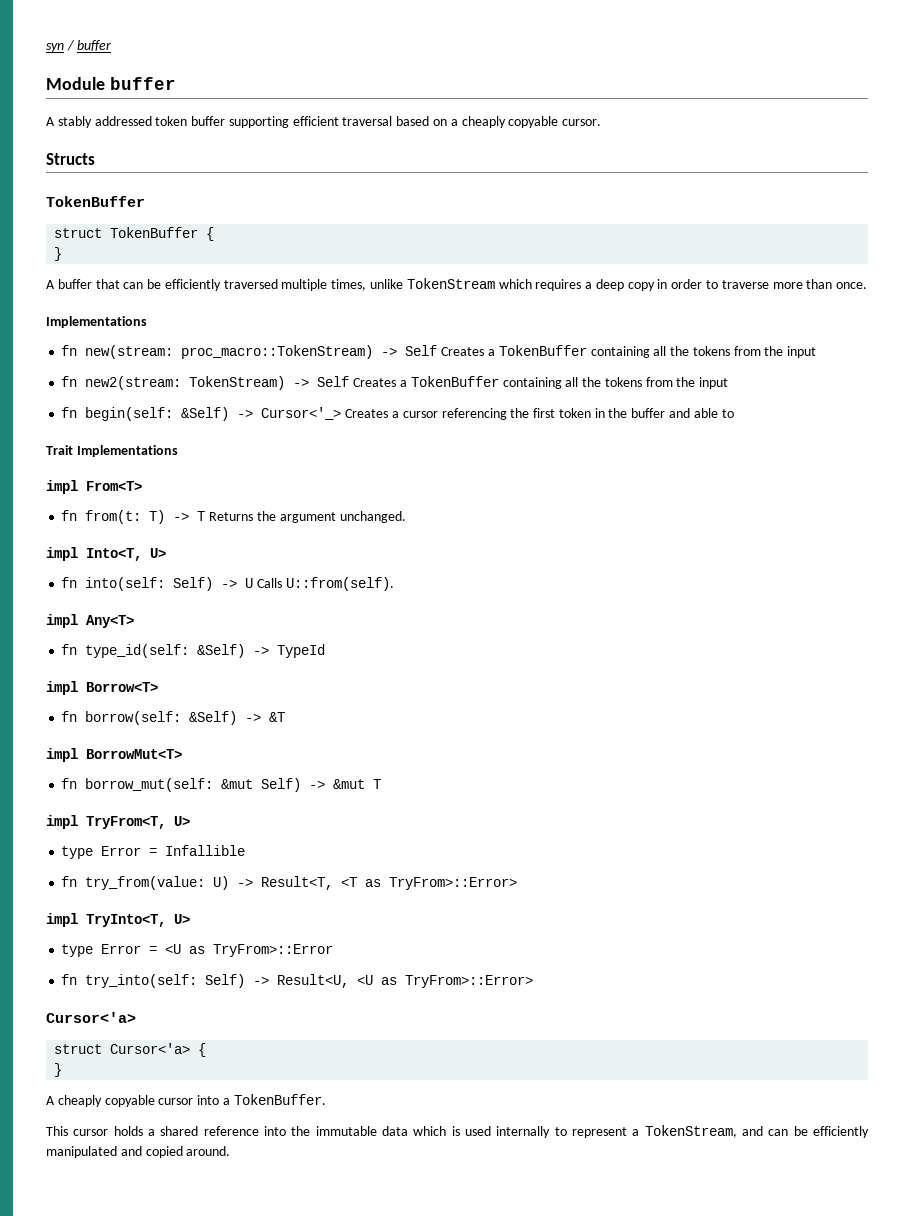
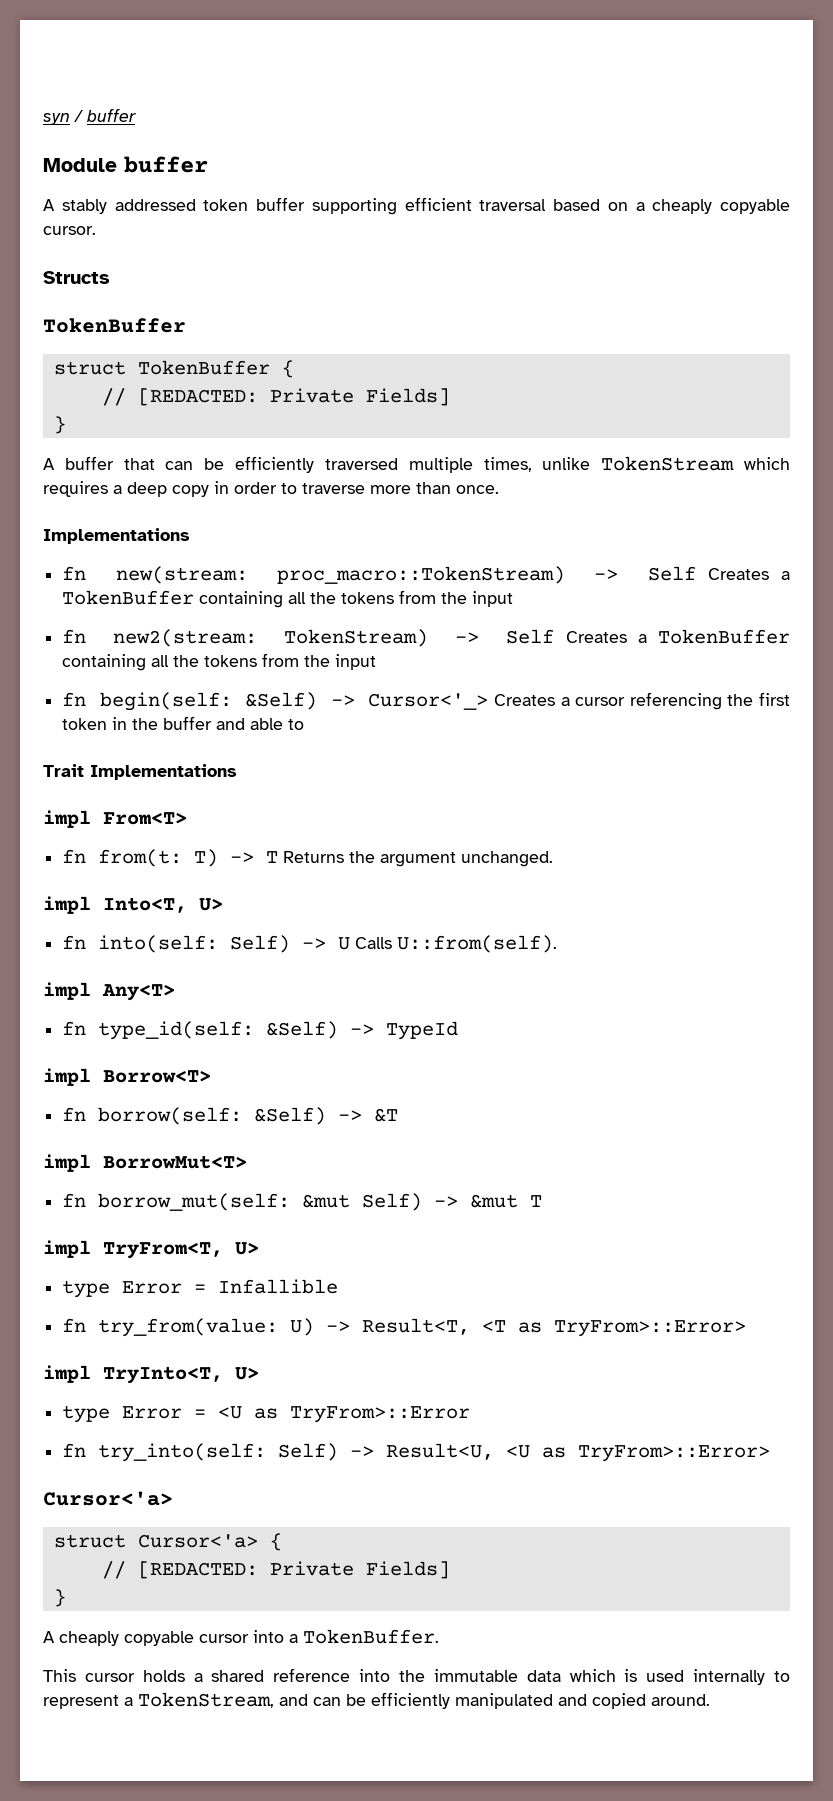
  struct TokenBuffer {
+ // [REDACTED: Private Fields]
  struct Cursor<'a> {
+ // [REDACTED: Private Fields]

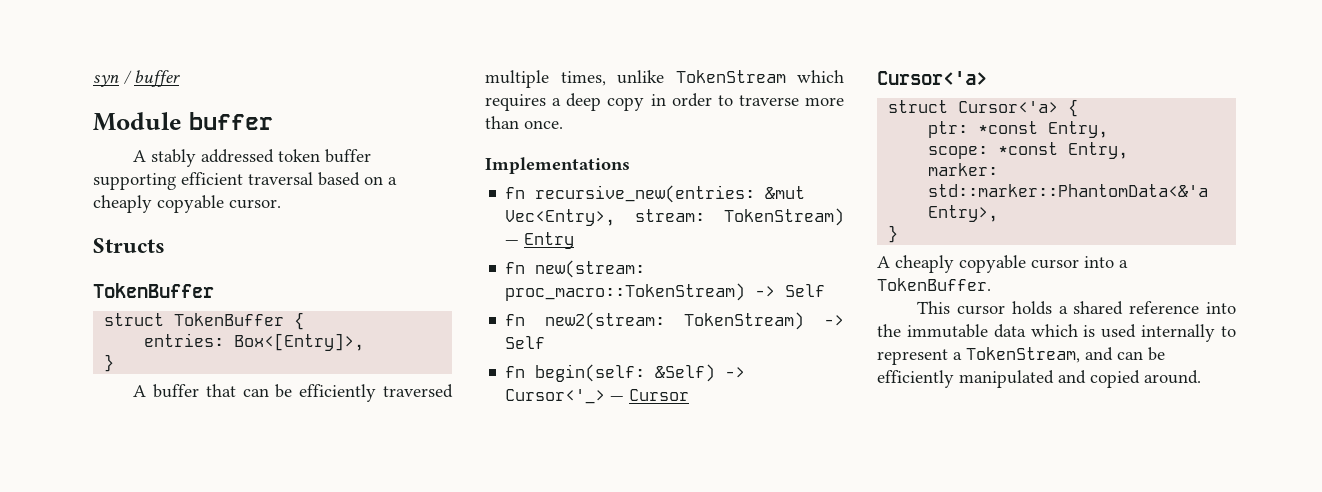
  struct TokenBuffer {
- // [REDACTED: Private Fields]
+ entries: Box<[Entry]>,
+ fn recursive_new(entries: &mut Vec<Entry>, stream: TokenStream) — Entry
- fn new(stream: proc_macro::TokenStream) -> Self Creates a TokenBuffer containing all the tokens from the input
+ fn new(stream: proc_macro::TokenStream) -> Self
- fn new2(stream: TokenStream) -> Self Creates a TokenBuffer containing all the tokens from the input
+ fn new2(stream: TokenStream) -> Self
- fn begin(self: &Self) -> Cursor<'_> Creates a cursor referencing the first token in the buffer and able to
- Trait Implementations
- impl From<T>
- fn from(t: T) -> T Returns the argument unchanged.
- impl Into<T, U>
- fn into(self: Self) -> U Calls U::from(self).
- impl Any<T>
- fn type_id(self: &Self) -> TypeId
- impl Borrow<T>
- fn borrow(self: &Self) -> &T
- impl BorrowMut<T>
- fn borrow_mut(self: &mut Self) -> &mut T
- impl TryFrom<T, U>
- type Error = Infallible
- fn try_from(value: U) -> Result<T, <T as TryFrom>::Error>
- impl TryInto<T, U>
- type Error = <U as TryFrom>::Error
- fn try_into(self: Self) -> Result<U, <U as TryFrom>::Error>
+ fn begin(self: &Self) -> Cursor<'_> — Cursor
  Cursor<'a>
  struct Cursor<'a> {
- // [REDACTED: Private Fields]
+ ptr: *const Entry,
+ scope: *const Entry,
+ marker: std::marker::PhantomData<&'a Entry>,

